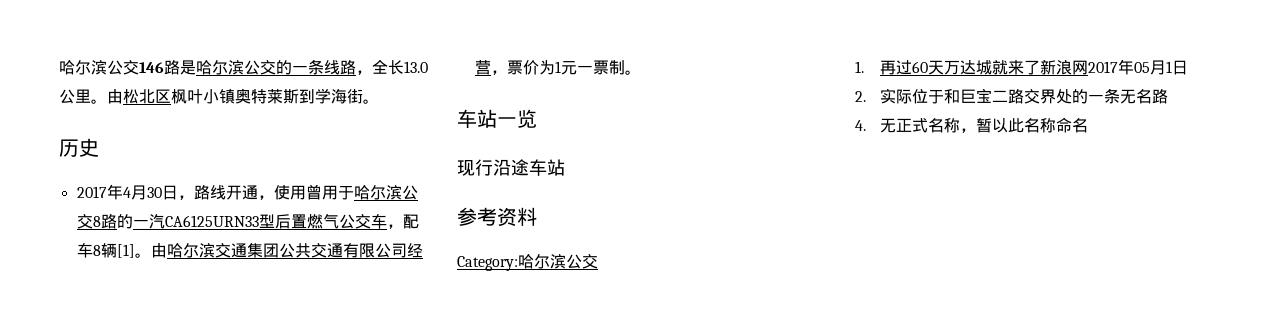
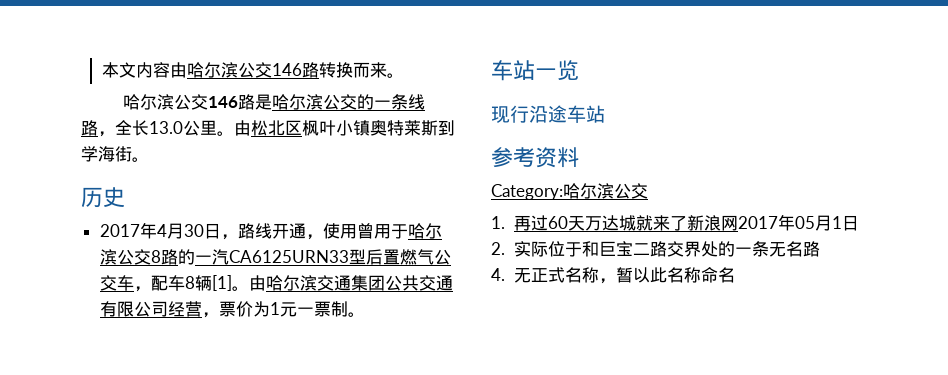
+ 本文内容由哈尔滨公交146路转换而来。

